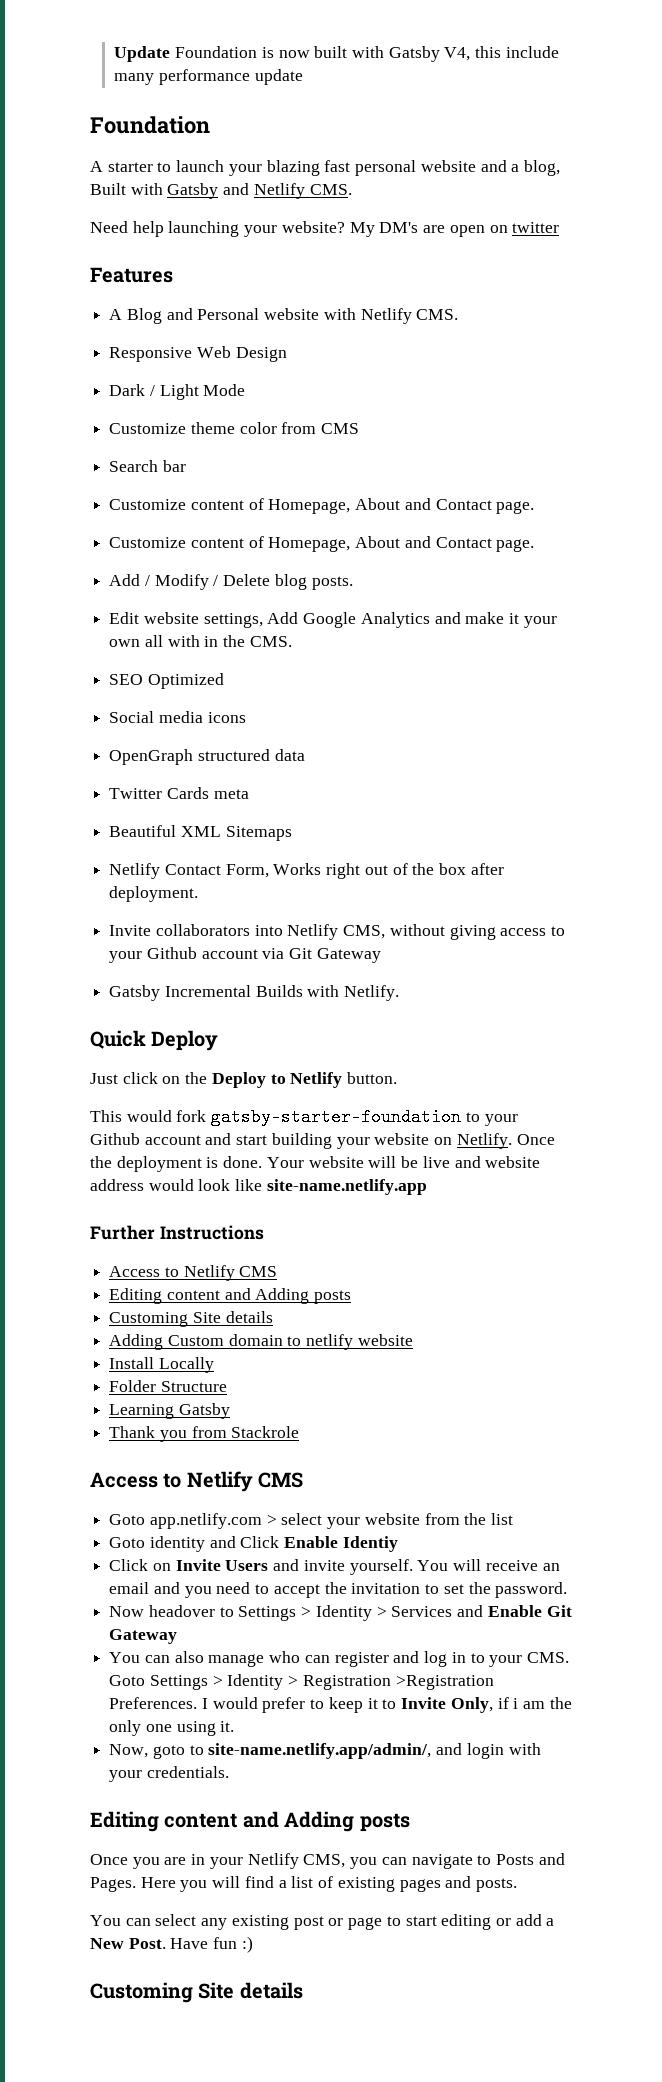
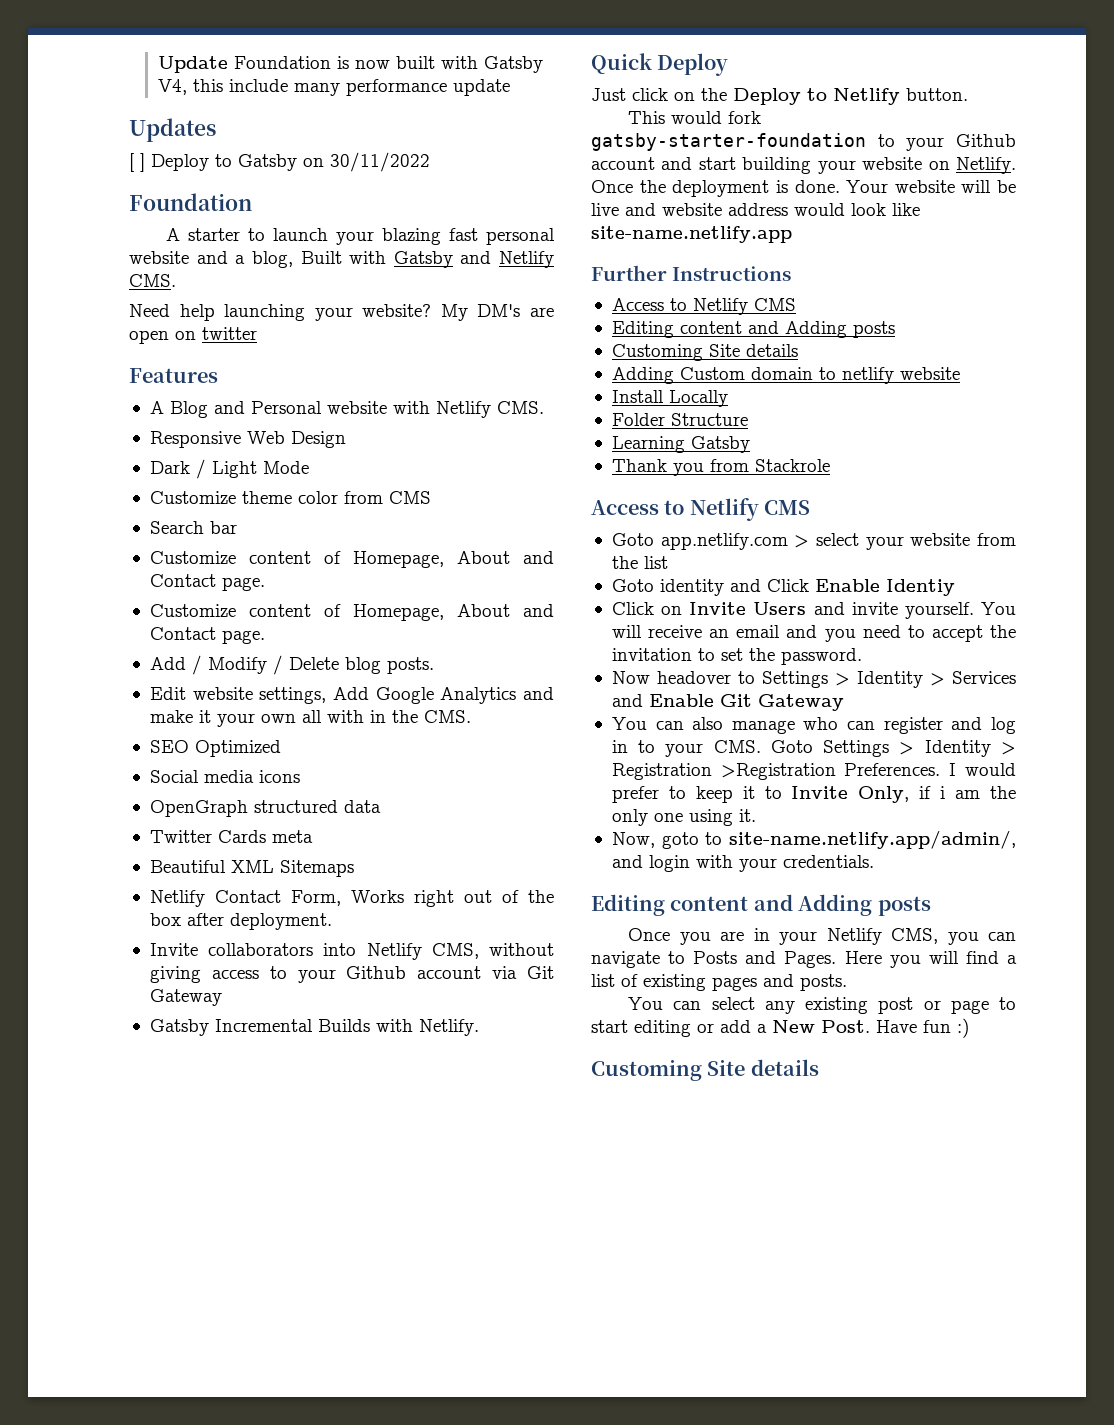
+ Updates
+ [ ] Deploy to Gatsby on 30/11/2022

